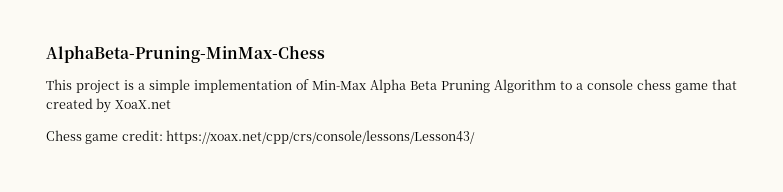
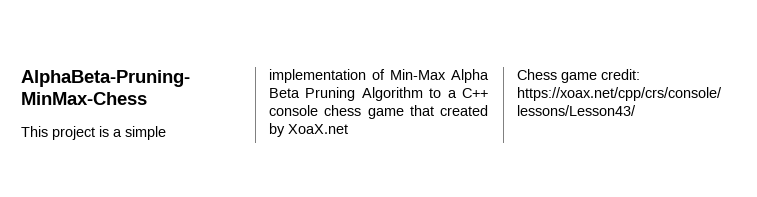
- This project is a simple implementation of Min-Max Alpha Beta Pruning Algorithm to a console chess game that created by XoaX.net
+ This project is a simple implementation of Min-Max Alpha Beta Pruning Algorithm to a C++ console chess game that created by XoaX.net

